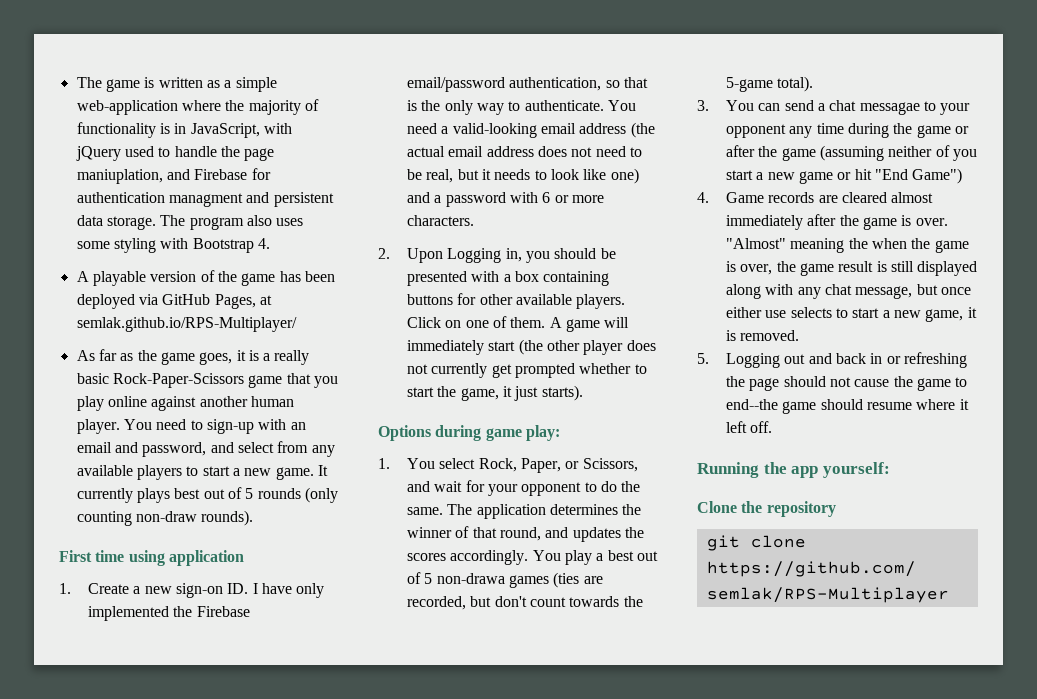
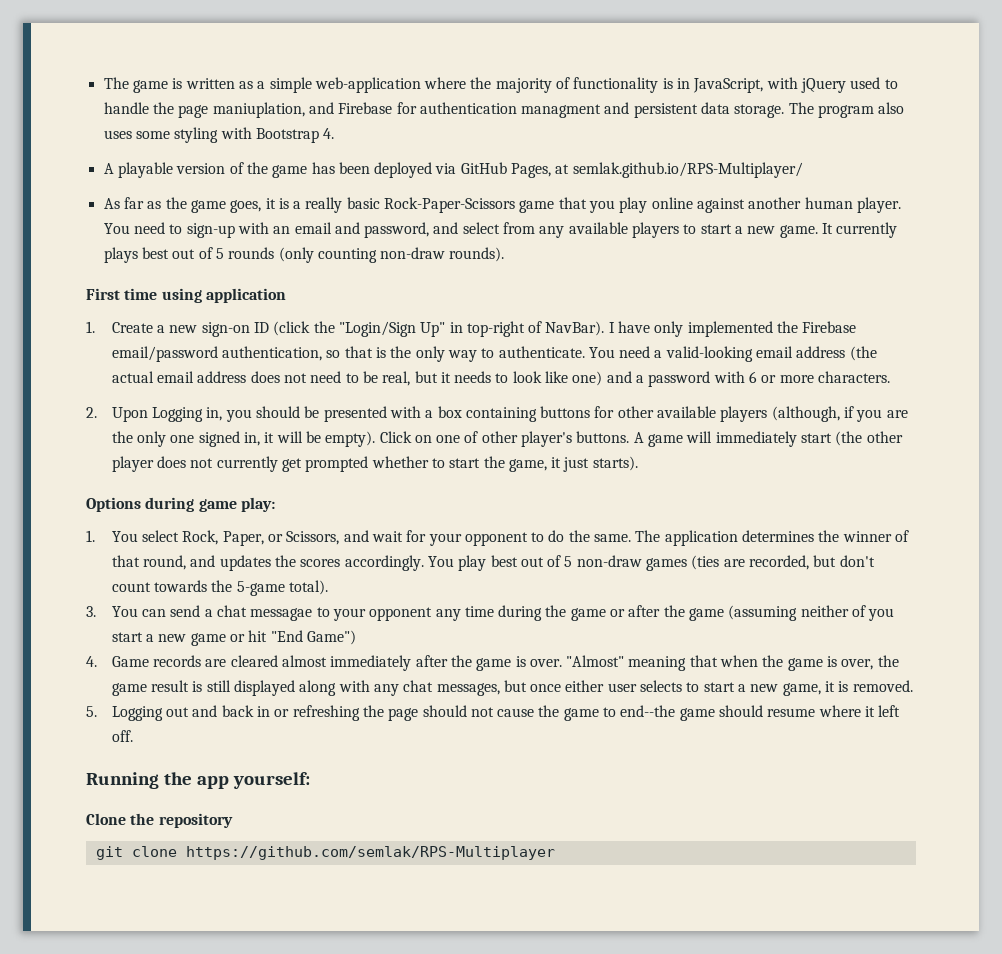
- 1. Create a new sign-on ID. I have only implemented the Firebase email/password authentication, so that is the only way to authenticate.
+ 1. Create a new sign-on ID (click the "Login/Sign Up" in top-right of NavBar). I have only implemented the Firebase email/password authentication, so that is the only way to authenticate.
- 2. Upon Logging in, you should be presented with a box containing buttons for other available players.
+ 2. Upon Logging in, you should be presented with a box containing buttons for other available players (although, if you are the only one signed in, it will be empty).
- Click on one of them.
+ Click on one of other player's buttons.
- You play a best out of 5 non-drawa games (ties are recorded, but don't count towards the 5-game total).
+ You play best out of 5 non-draw games (ties are recorded, but don't count towards the 5-game total).
- "Almost" meaning the when the game is over, the game result is still displayed along with any chat message, but once either use selects to start a new game, it is removed.
+ "Almost" meaning that when the game is over, the game result is still displayed along with any chat messages, but once either user selects to start a new game, it is removed.

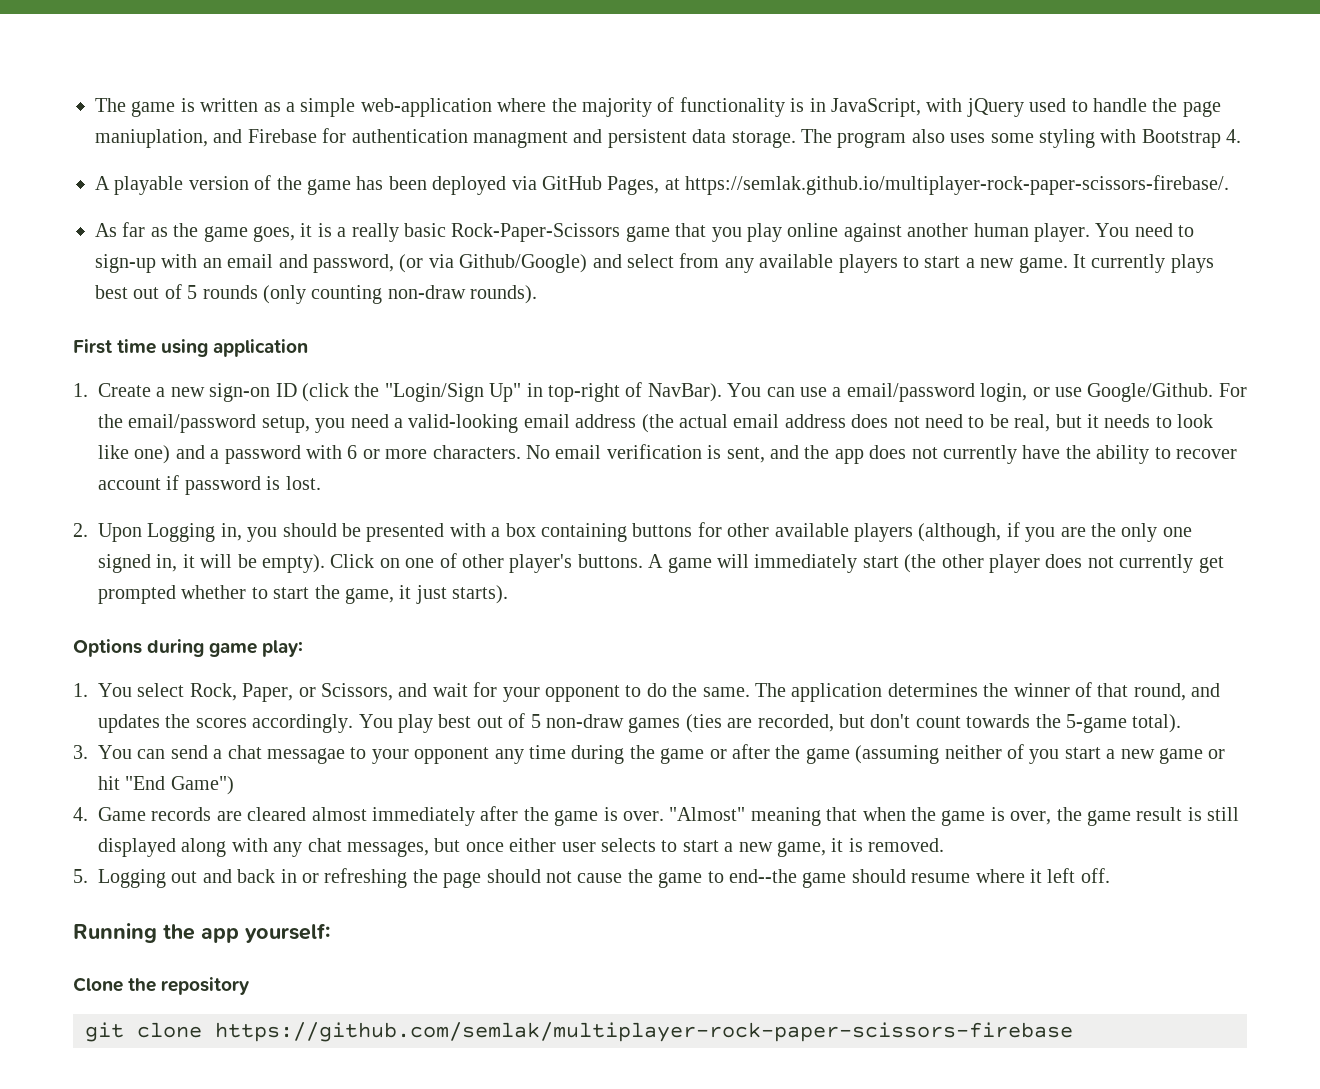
- A playable version of the game has been deployed via GitHub Pages, at semlak.github.io/RPS-Multiplayer/
+ A playable version of the game has been deployed via GitHub Pages, at https://semlak.github.io/multiplayer-rock-paper-scissors-firebase/.
- You need to sign-up with an email and password, and select from any available players to start a new game.
+ You need to sign-up with an email and password, (or via Github/Google) and select from any available players to start a new game.
- I have only implemented the Firebase email/password authentication, so that is the only way to authenticate. You need a valid-looking email address (the actual email address does not need to be real, but it needs to look like one) and a password with 6 or more characters.
+ You can use a email/password login, or use Google/Github. For the email/password setup, you need a valid-looking email address (the actual email address does not need to be real, but it needs to look like one) and a password with 6 or more characters. No email verification is sent, and the app does not currently have the ability to recover account if password is lost.
- git clone https://github.com/semlak/RPS-Multiplayer
+ git clone https://github.com/semlak/multiplayer-rock-paper-scissors-firebase

